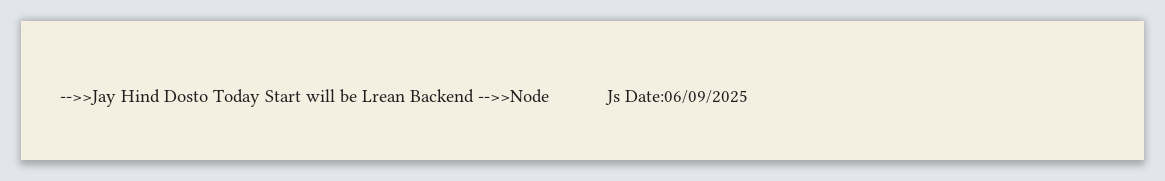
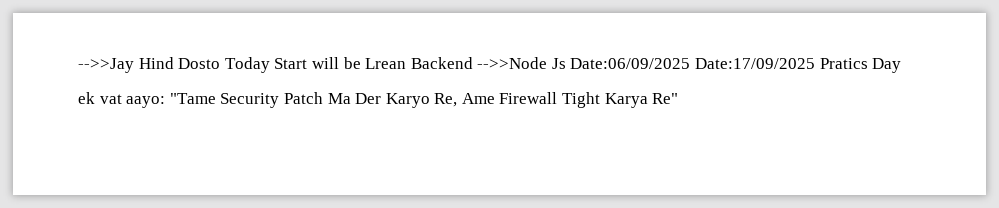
- -->>Jay Hind Dosto Today Start will be Lrean Backend -->>Node Js Date:06/09/2025
+ -->>Jay Hind Dosto Today Start will be Lrean Backend -->>Node Js Date:06/09/2025 Date:17/09/2025 Pratics Day
+ ek vat aayo: "Tame Security Patch Ma Der Karyo Re, Ame Firewall Tight Karya Re"

